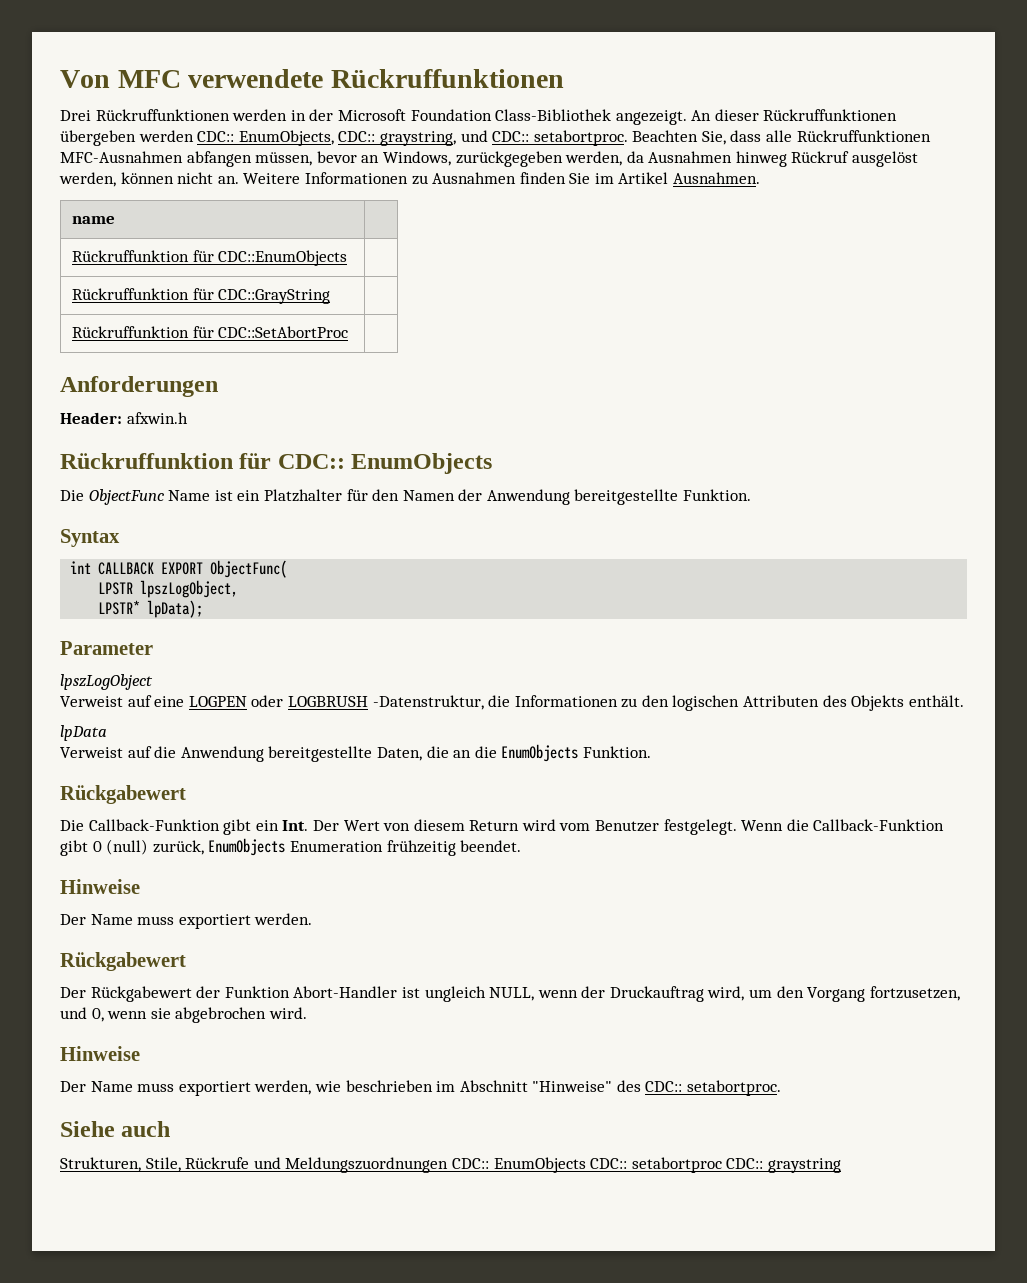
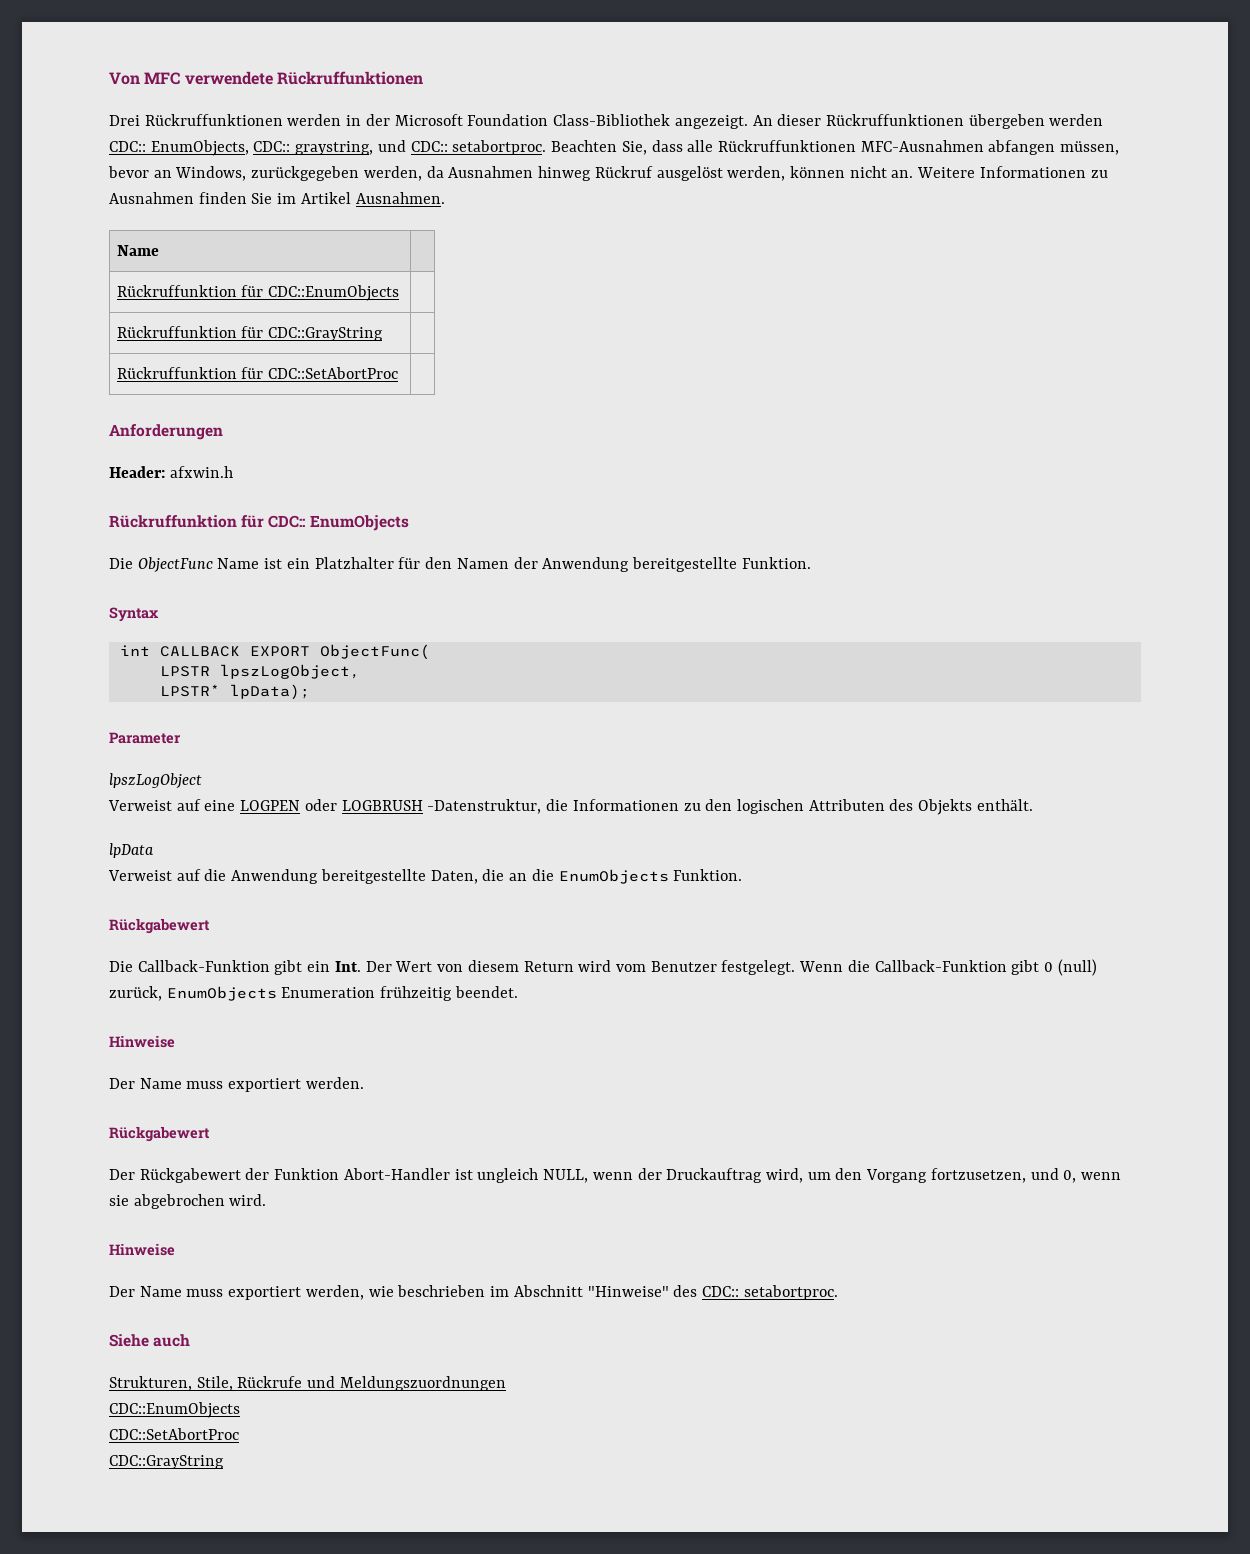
- name |
+ Name |
- Strukturen, Stile, Rückrufe und Meldungszuordnungen CDC:: EnumObjects CDC:: setabortproc CDC:: graystring
+ Strukturen, Stile, Rückrufe und Meldungszuordnungen
+ CDC::EnumObjects
+ CDC::SetAbortProc
+ CDC::GrayString

